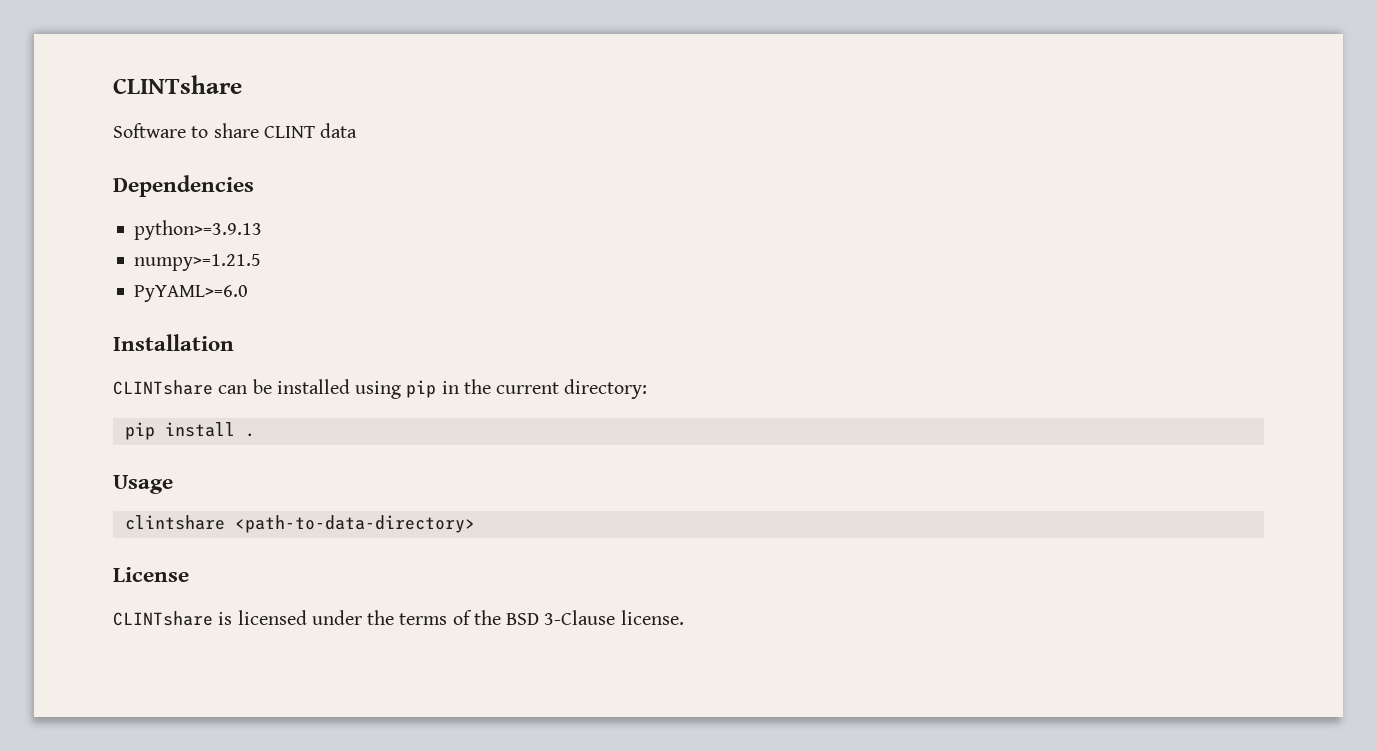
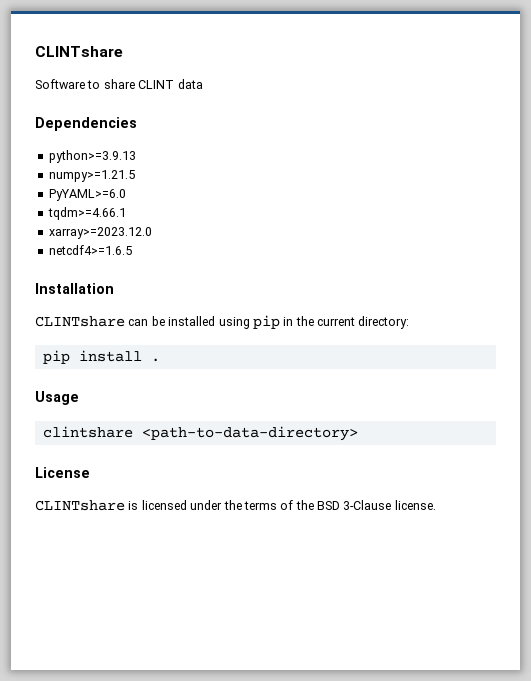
+ tqdm>=4.66.1
+ xarray>=2023.12.0
+ netcdf4>=1.6.5

